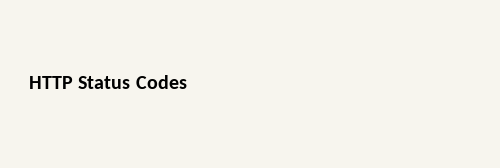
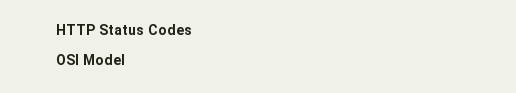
+ OSI Model

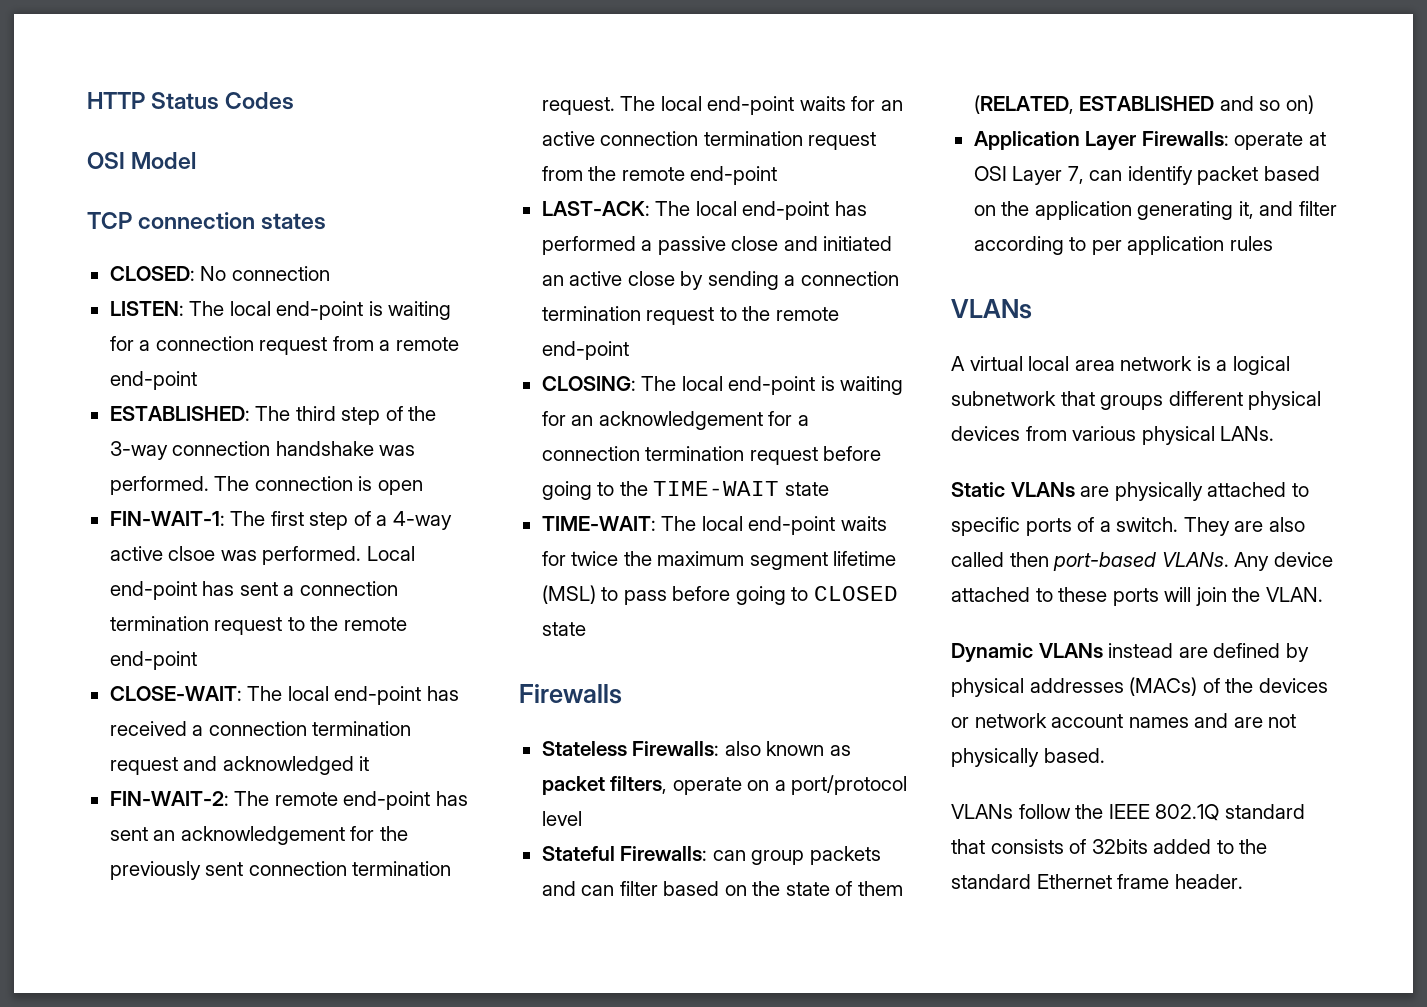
+ TCP connection states
+ CLOSED: No connection
+ LISTEN: The local end-point is waiting for a connection request from a remote end-point
+ ESTABLISHED: The third step of the 3-way connection handshake was performed. The connection is open
+ FIN-WAIT-1: The first step of a 4-way active clsoe was performed. Local end-point has sent a connection termination request to the remote end-point
+ CLOSE-WAIT: The local end-point has received a connection termination request and acknowledged it
+ FIN-WAIT-2: The remote end-point has sent an acknowledgement for the previously sent connection termination request. The local end-point waits for an active connection termination request from the remote end-point
+ LAST-ACK: The local end-point has performed a passive close and initiated an active close by sending a connection termination request to the remote end-point
+ CLOSING: The local end-point is waiting for an acknowledgement for a connection termination request before going to the TIME-WAIT state
+ TIME-WAIT: The local end-point waits for twice the maximum segment lifetime (MSL) to pass before going to CLOSED state
+ Firewalls
+ Stateless Firewalls: also known as packet filters, operate on a port/protocol level
+ Stateful Firewalls: can group packets and can filter based on the state of them (RELATED, ESTABLISHED and so on)
+ Application Layer Firewalls: operate at OSI Layer 7, can identify packet based on the application generating it, and filter according to per application rules
+ VLANs
+ A virtual local area network is a logical subnetwork that groups different physical devices from various physical LANs.
+ Static VLANs are physically attached to specific ports of a switch. They are also called then port-based VLANs. Any device attached to these ports will join the VLAN.
+ Dynamic VLANs instead are defined by physical addresses (MACs) of the devices or network account names and are not physically based.
+ VLANs follow the IEEE 802.1Q standard that consists of 32bits added to the standard Ethernet frame header.

